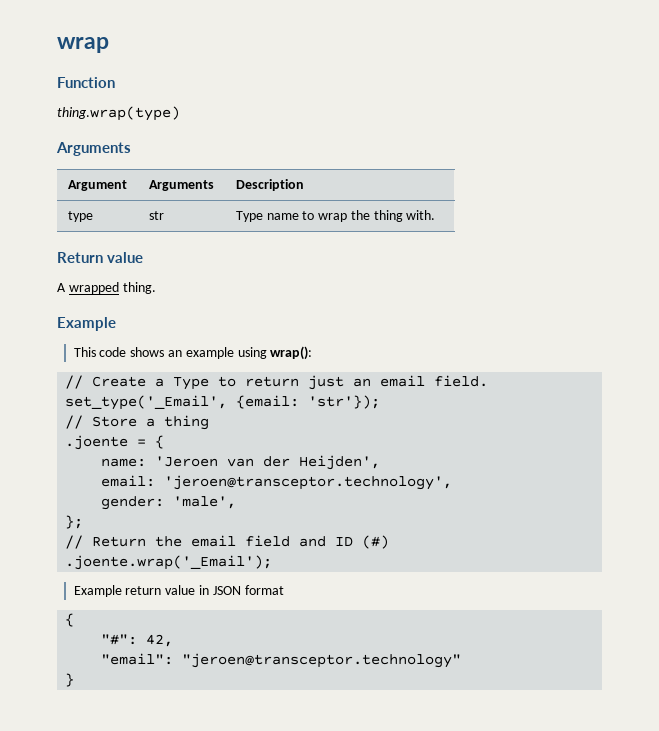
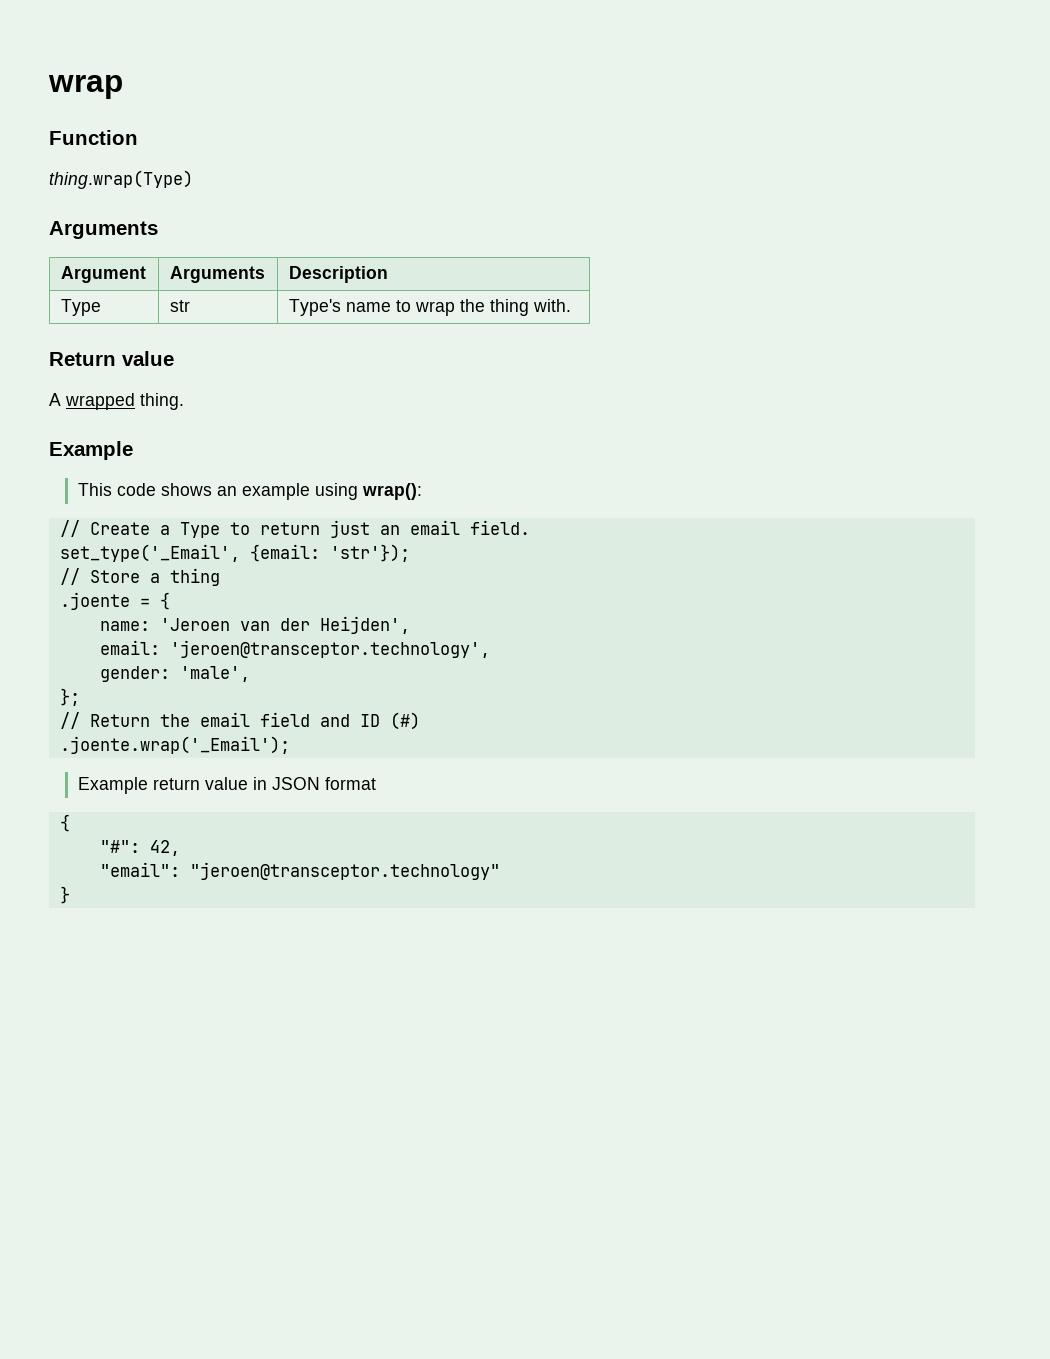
- thing.wrap(type)
+ thing.wrap(Type)
- type | str | Type name to wrap the thing with.
+ Type | str | Type's name to wrap the thing with.

